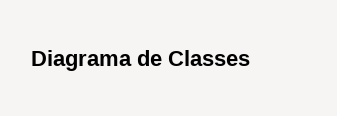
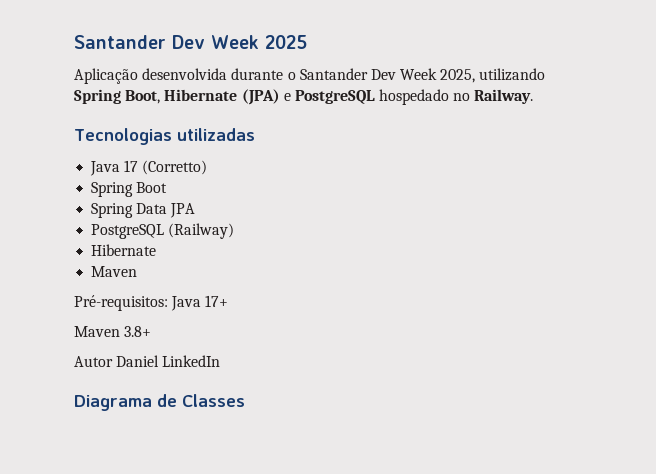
+ Santander Dev Week 2025
+ Aplicação desenvolvida durante o Santander Dev Week 2025, utilizando Spring Boot, Hibernate (JPA) e PostgreSQL hospedado no Railway.
+ Tecnologias utilizadas
+ Java 17 (Corretto)
+ Spring Boot
+ Spring Data JPA
+ PostgreSQL (Railway)
+ Hibernate
+ Maven
+ Pré-requisitos: Java 17+
+ Maven 3.8+
+ Autor Daniel LinkedIn

